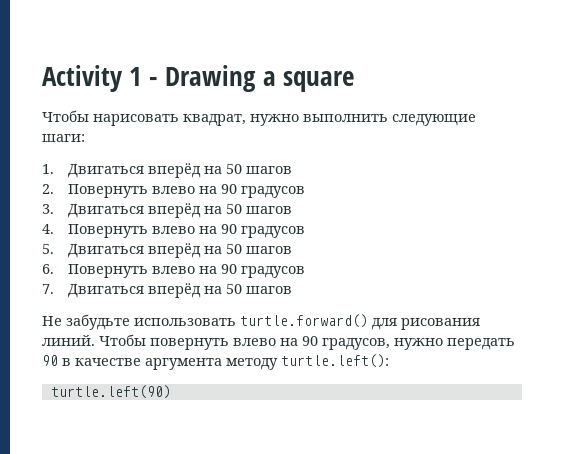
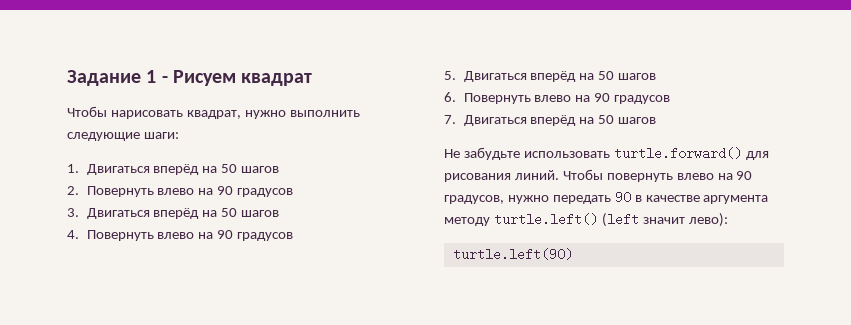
- Activity 1 - Drawing a square
+ Задание 1 - Рисуем квадрат
- Чтобы повернуть влево на 90 градусов, нужно передать 90 в качестве аргумента методу turtle.left():
+ Чтобы повернуть влево на 90 градусов, нужно передать 90 в качестве аргумента методу turtle.left() (left значит лево):

